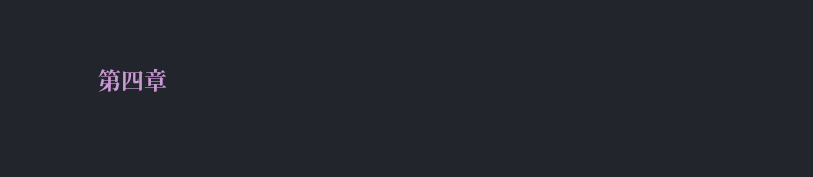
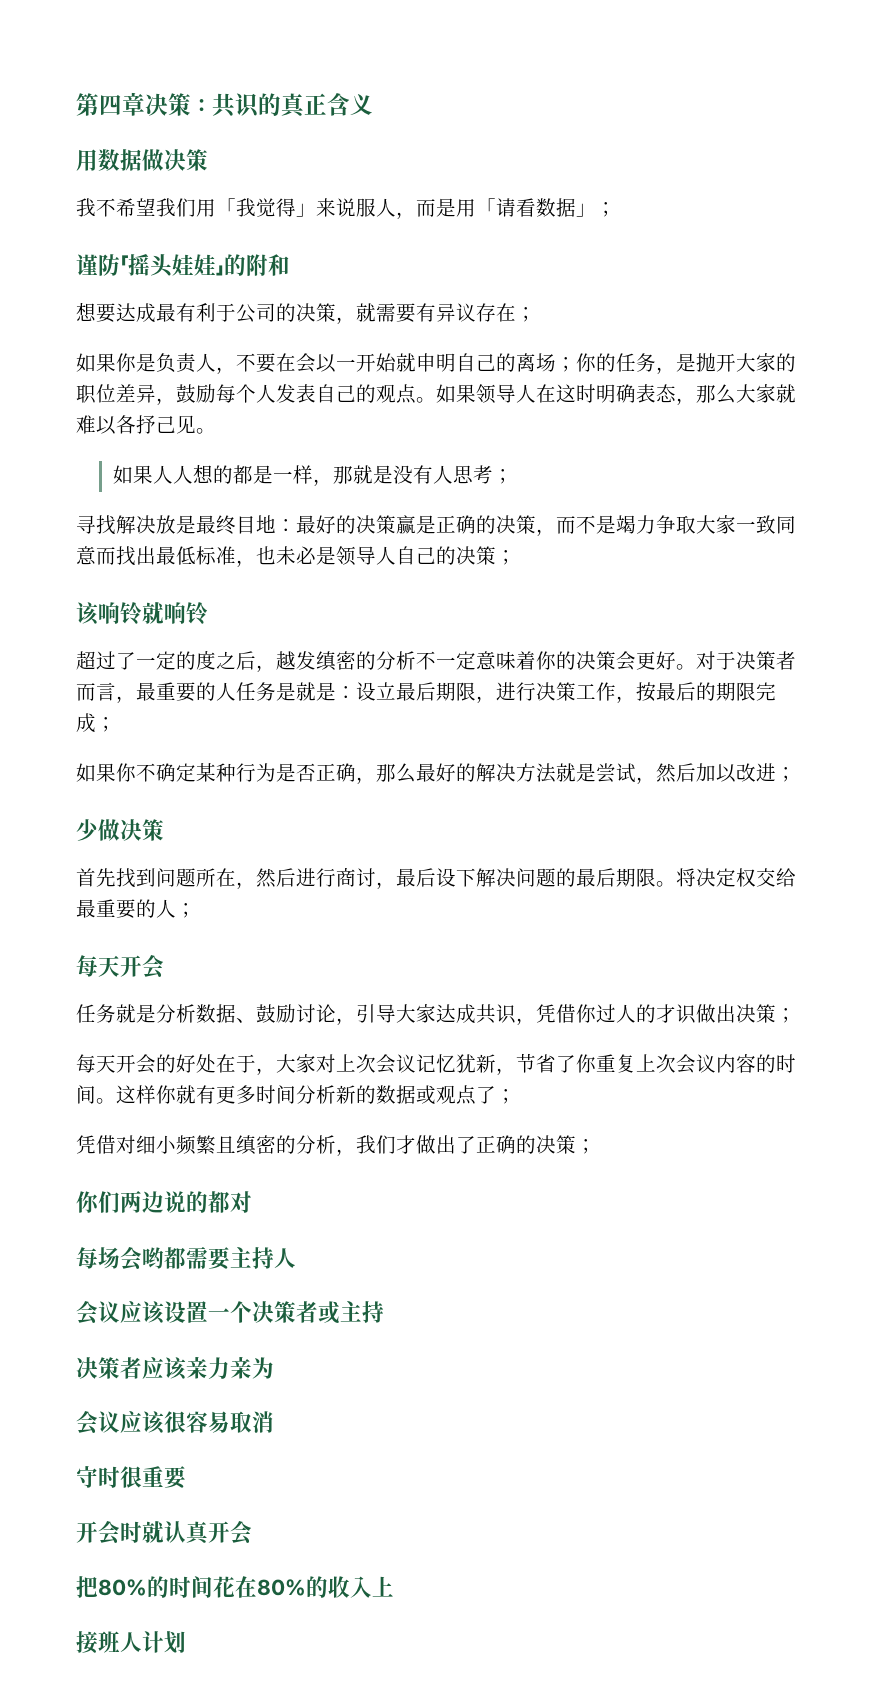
- 第四章
+ 第四章决策：共识的真正含义
+ 用数据做决策
+ 我不希望我们用「我觉得」来说服人，而是用「请看数据」；
+ 谨防「摇头娃娃」的附和
+ 想要达成最有利于公司的决策，就需要有异议存在；
+ 如果你是负责人，不要在会以一开始就申明自己的离场；你的任务，是抛开大家的职位差异，鼓励每个人发表自己的观点。如果领导人在这时明确表态，那么大家就难以各抒己见。
+ 如果人人想的都是一样，那就是没有人思考；
+ 寻找解决放是最终目地：最好的决策赢是正确的决策，而不是竭力争取大家一致同意而找出最低标准，也未必是领导人自己的决策；
+ 该响铃就响铃
+ 超过了一定的度之后，越发缜密的分析不一定意味着你的决策会更好。对于决策者而言，最重要的人任务是就是：设立最后期限，进行决策工作，按最后的期限完成；
+ 如果你不确定某种行为是否正确，那么最好的解决方法就是尝试，然后加以改进；
+ 少做决策
+ 首先找到问题所在，然后进行商讨，最后设下解决问题的最后期限。将决定权交给最重要的人；
+ 每天开会
+ 任务就是分析数据、鼓励讨论，引导大家达成共识，凭借你过人的才识做出决策；
+ 每天开会的好处在于，大家对上次会议记忆犹新，节省了你重复上次会议内容的时间。这样你就有更多时间分析新的数据或观点了；
+ 凭借对细小频繁且缜密的分析，我们才做出了正确的决策；
+ 你们两边说的都对
+ 每场会哟都需要主持人
+ 会议应该设置一个决策者或主持
+ 决策者应该亲力亲为
+ 会议应该很容易取消
+ 守时很重要
+ 开会时就认真开会
+ 把80%的时间花在80%的收入上
+ 接班人计划

